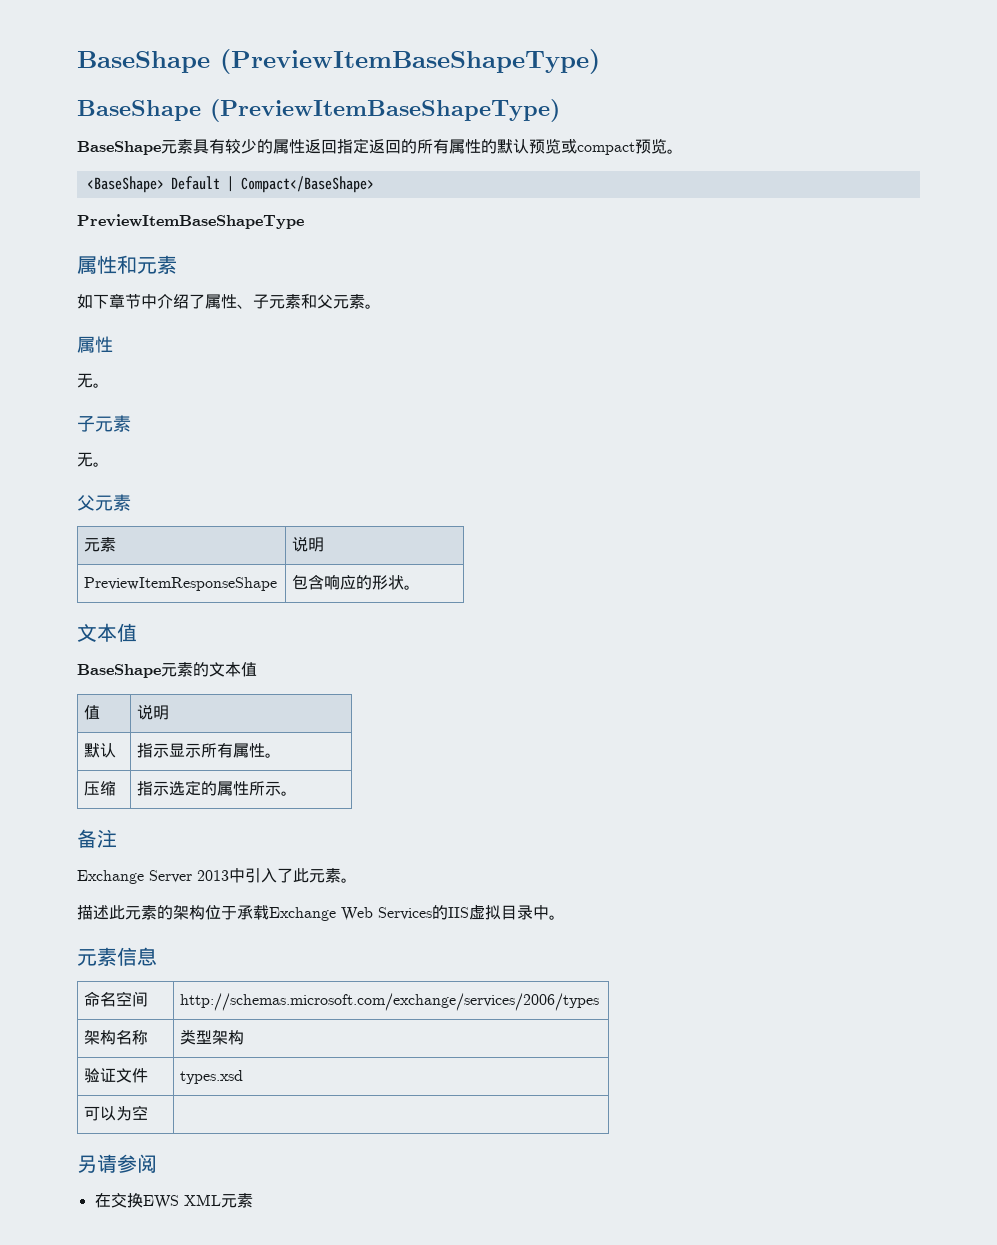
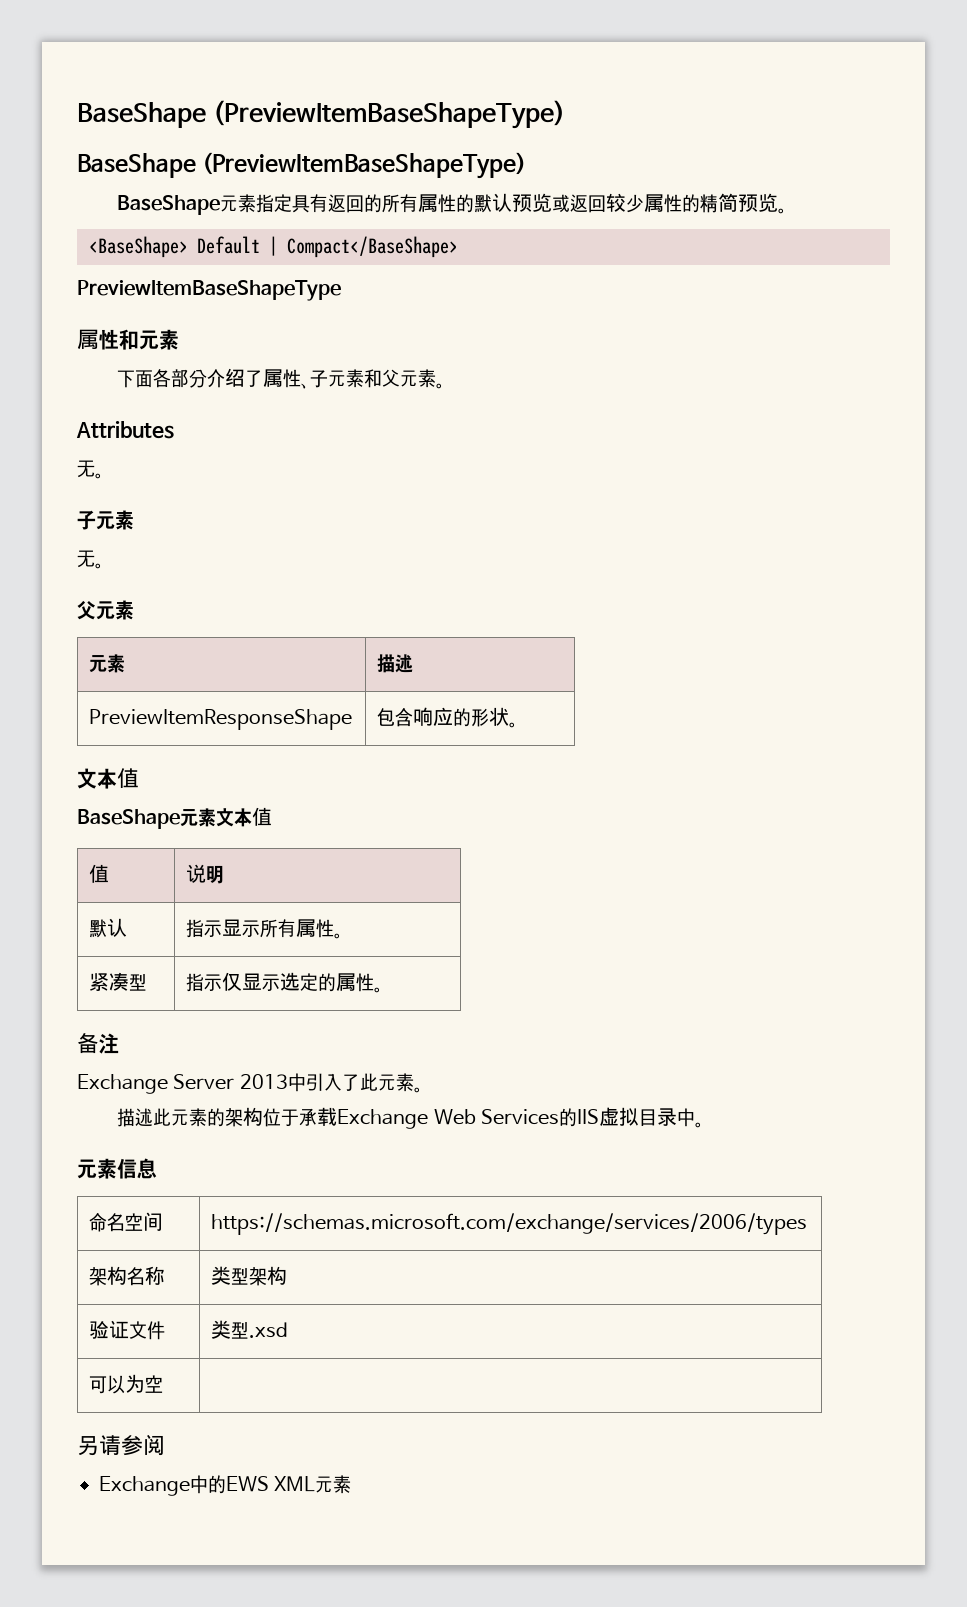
- BaseShape元素具有较少的属性返回指定返回的所有属性的默认预览或compact预览。
+ BaseShape元素指定具有返回的所有属性的默认预览或返回较少属性的精简预览。
- 如下章节中介绍了属性、子元素和父元素。
- 属性
+ 下面各部分介绍了属性、子元素和父元素。
+ Attributes
- 元素 | 说明
+ 元素 | 描述
- BaseShape元素的文本值
+ BaseShape元素文本值
- 压缩 | 指示选定的属性所示。
+ 紧凑型 | 指示仅显示选定的属性。
- 命名空间 | http://schemas.microsoft.com/exchange/services/2006/types
+ 命名空间 | https://schemas.microsoft.com/exchange/services/2006/types
- 验证文件 | types.xsd
+ 验证文件 | 类型.xsd
- 在交换EWS XML元素
+ Exchange中的EWS XML元素

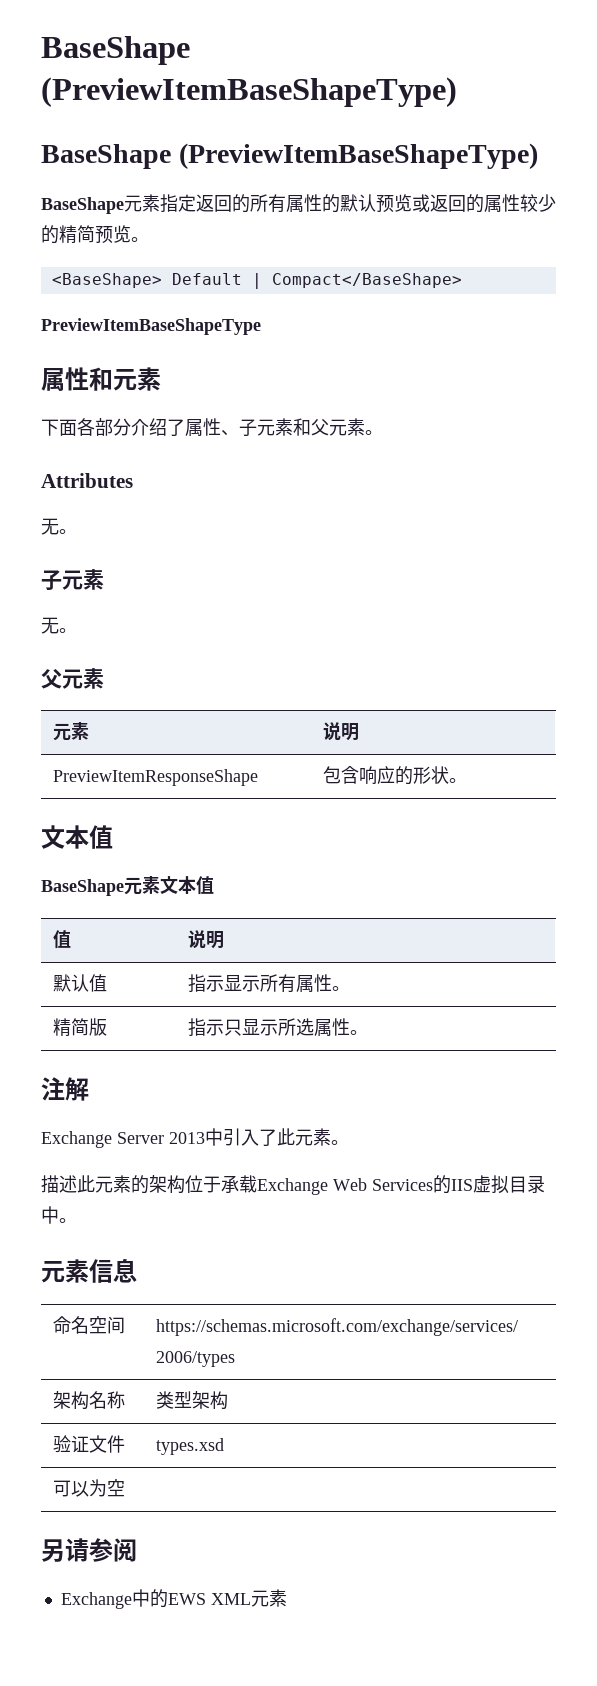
- BaseShape元素指定具有返回的所有属性的默认预览或返回较少属性的精简预览。
+ BaseShape元素指定返回的所有属性的默认预览或返回的属性较少的精简预览。
- 元素 | 描述
+ 元素 | 说明
- 默认 | 指示显示所有属性。
+ 默认值 | 指示显示所有属性。
- 紧凑型 | 指示仅显示选定的属性。
- 备注
+ 精简版 | 指示只显示所选属性。
+ 注解
- 验证文件 | 类型.xsd
+ 验证文件 | types.xsd

